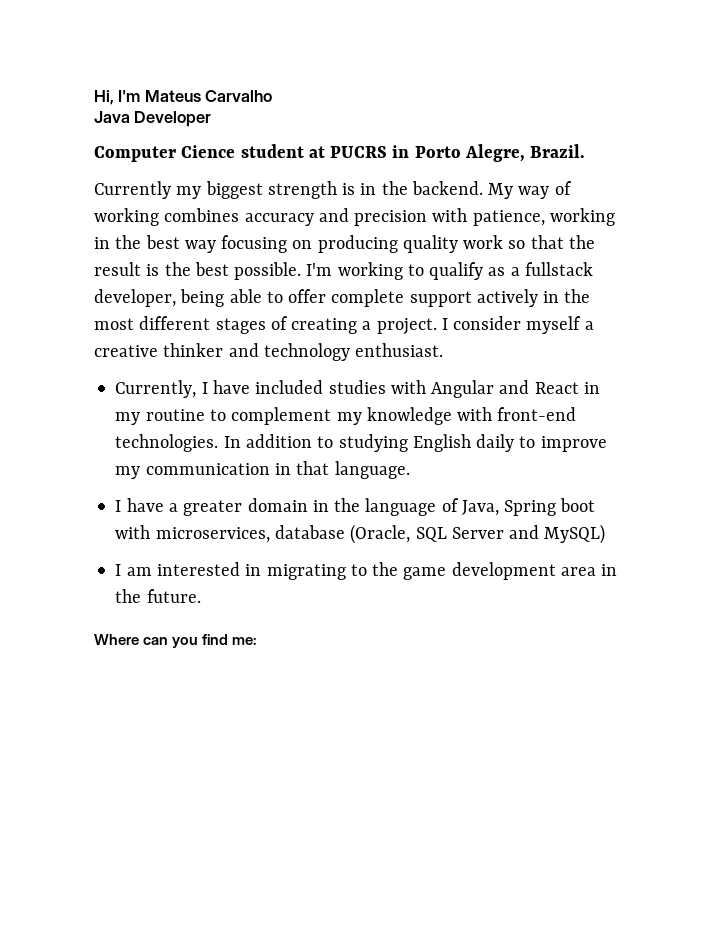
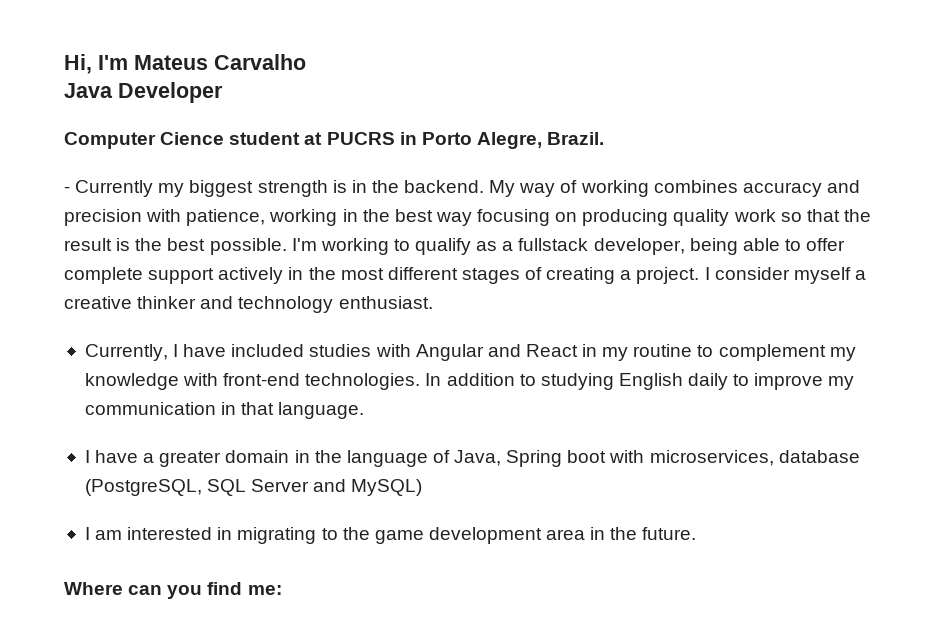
- Currently my biggest strength is in the backend.
+ - Currently my biggest strength is in the backend.
- I have a greater domain in the language of Java, Spring boot with microservices, database (Oracle, SQL Server and MySQL)
+ I have a greater domain in the language of Java, Spring boot with microservices, database (PostgreSQL, SQL Server and MySQL)

